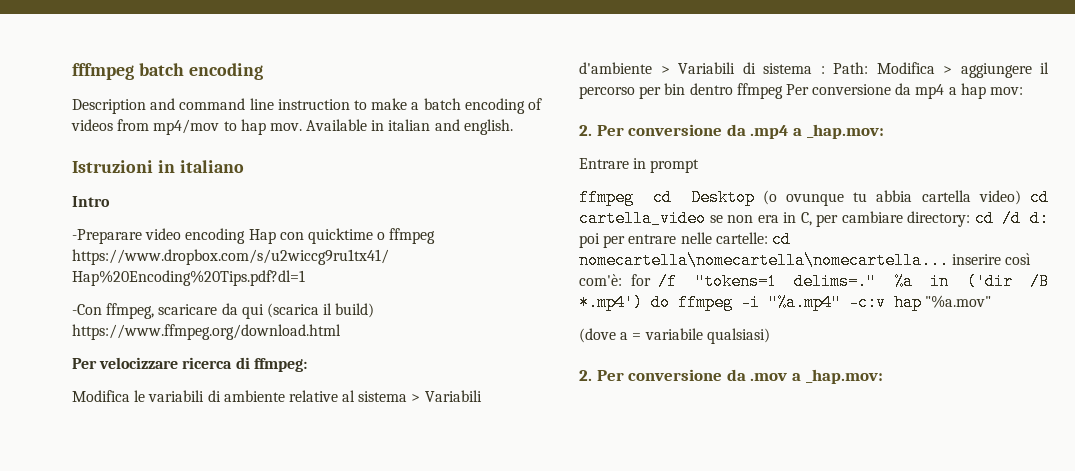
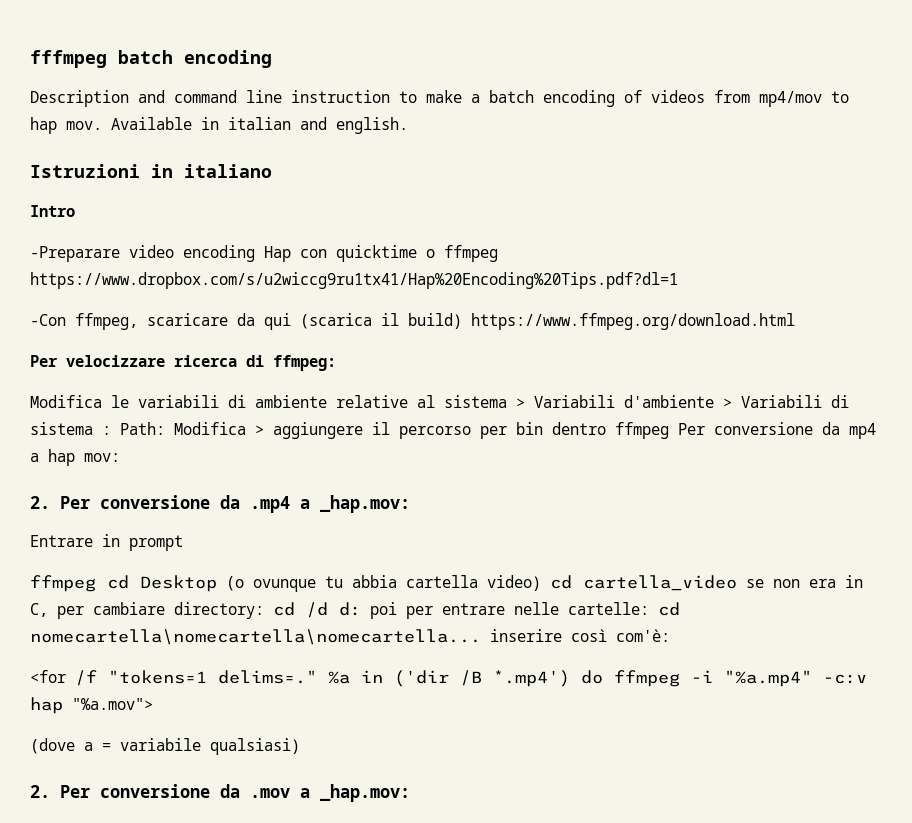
- ffmpeg cd Desktop (o ovunque tu abbia cartella video) cd cartella_video se non era in C, per cambiare directory: cd /d d: poi per entrare nelle cartelle: cd nomecartella\nomecartella\nomecartella... inserire così com'è: for /f "tokens=1 delims=."
+ ffmpeg cd Desktop (o ovunque tu abbia cartella video) cd cartella_video se non era in C, per cambiare directory: cd /d d: poi per entrare nelle cartelle: cd nomecartella\nomecartella\nomecartella... inserire così com'è:
+ <for /f "tokens=1 delims=."
- %a in ('dir /B *.mp4') do ffmpeg -i "%a.mp4" -c:v hap "%a.mov"
+ %a in ('dir /B *.mp4') do ffmpeg -i "%a.mp4" -c:v hap "%a.mov">

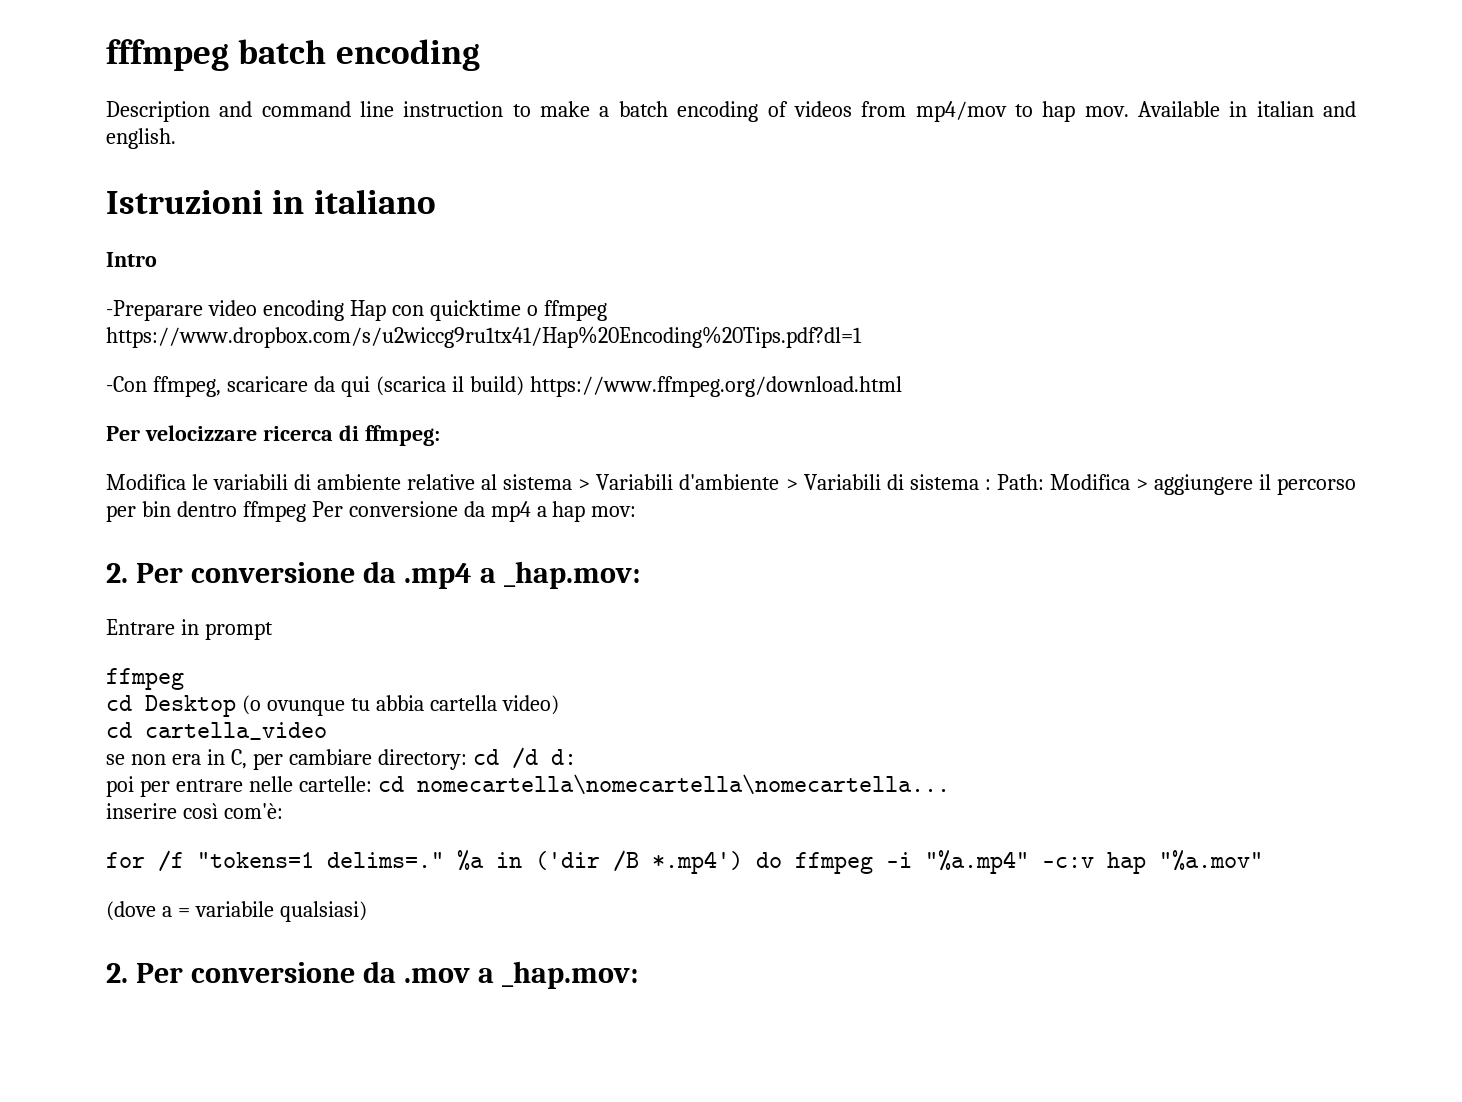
  Entrare in prompt
- ffmpeg cd Desktop (o ovunque tu abbia cartella video) cd cartella_video se non era in C, per cambiare directory: cd /d d: poi per entrare nelle cartelle: cd nomecartella\nomecartella\nomecartella... inserire così com'è:
+ ffmpeg
+ cd Desktop (o ovunque tu abbia cartella video)
+ cd cartella_video
+ se non era in C, per cambiare directory: cd /d d:
+ poi per entrare nelle cartelle: cd nomecartella\nomecartella\nomecartella...
+ inserire così com'è:
- <for /f "tokens=1 delims=."
+ for /f "tokens=1 delims=."
- %a in ('dir /B *.mp4') do ffmpeg -i "%a.mp4" -c:v hap "%a.mov">
+ %a in ('dir /B *.mp4') do ffmpeg -i "%a.mp4" -c:v hap "%a.mov"

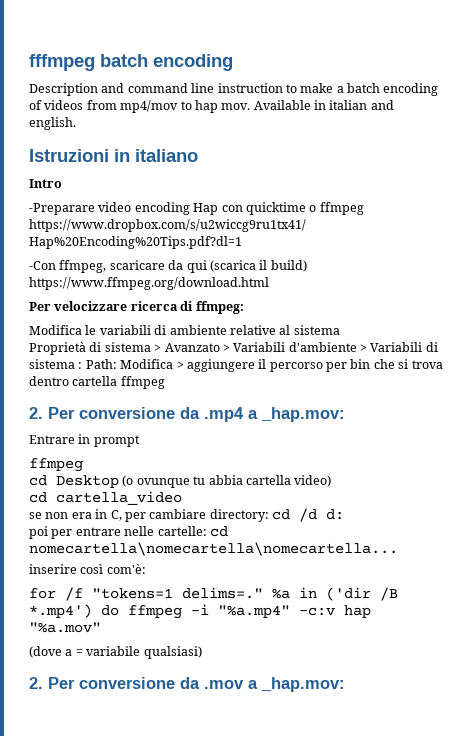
- Modifica le variabili di ambiente relative al sistema > Variabili d'ambiente > Variabili di sistema : Path: Modifica > aggiungere il percorso per bin dentro ffmpeg Per conversione da mp4 a hap mov:
+ Modifica le variabili di ambiente relative al sistema
+ Proprietà di sistema > Avanzato > Variabili d'ambiente > Variabili di sistema : Path: Modifica > aggiungere il percorso per bin che si trova dentro cartella ffmpeg

